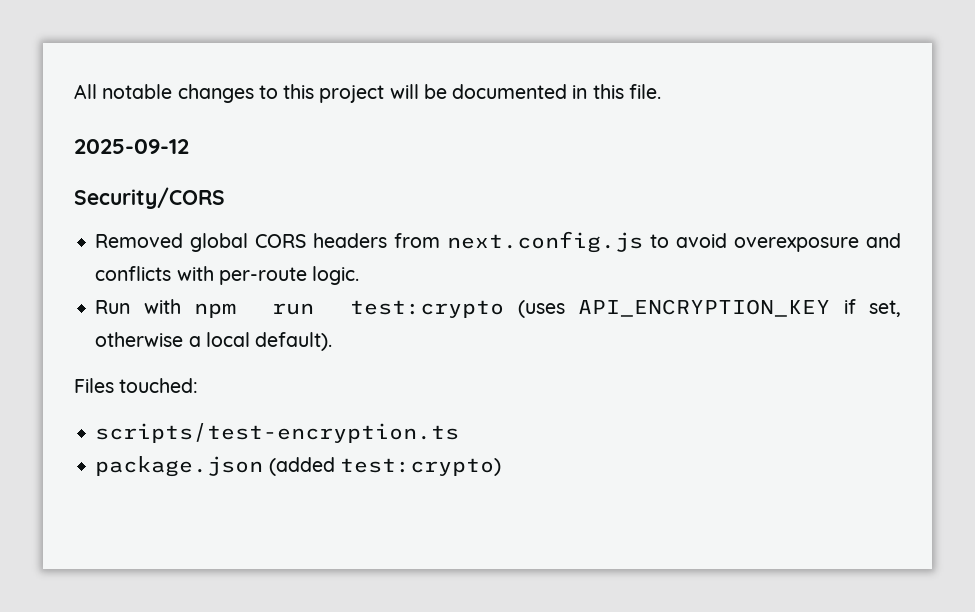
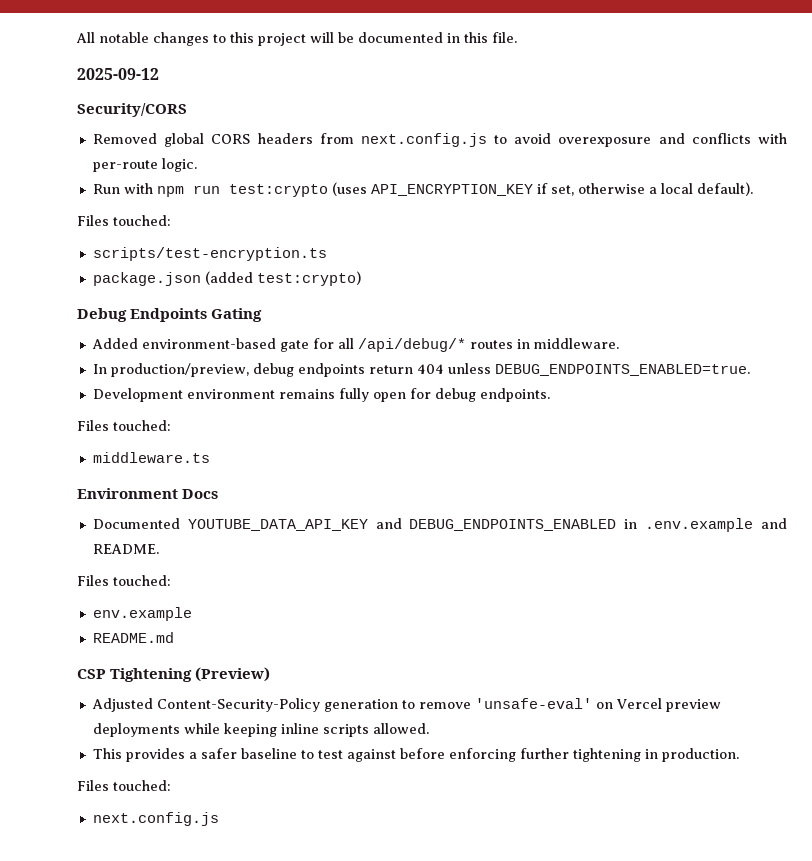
+ Debug Endpoints Gating
+ Added environment-based gate for all /api/debug/* routes in middleware.
+ In production/preview, debug endpoints return 404 unless DEBUG_ENDPOINTS_ENABLED=true.
+ Development environment remains fully open for debug endpoints.
+ Files touched:
+ middleware.ts
+ Environment Docs
+ Documented YOUTUBE_DATA_API_KEY and DEBUG_ENDPOINTS_ENABLED in .env.example and README.
+ Files touched:
+ env.example
+ README.md
+ CSP Tightening (Preview)
+ Adjusted Content-Security-Policy generation to remove 'unsafe-eval' on Vercel preview deployments while keeping inline scripts allowed.
+ This provides a safer baseline to test against before enforcing further tightening in production.
+ Files touched:
+ next.config.js

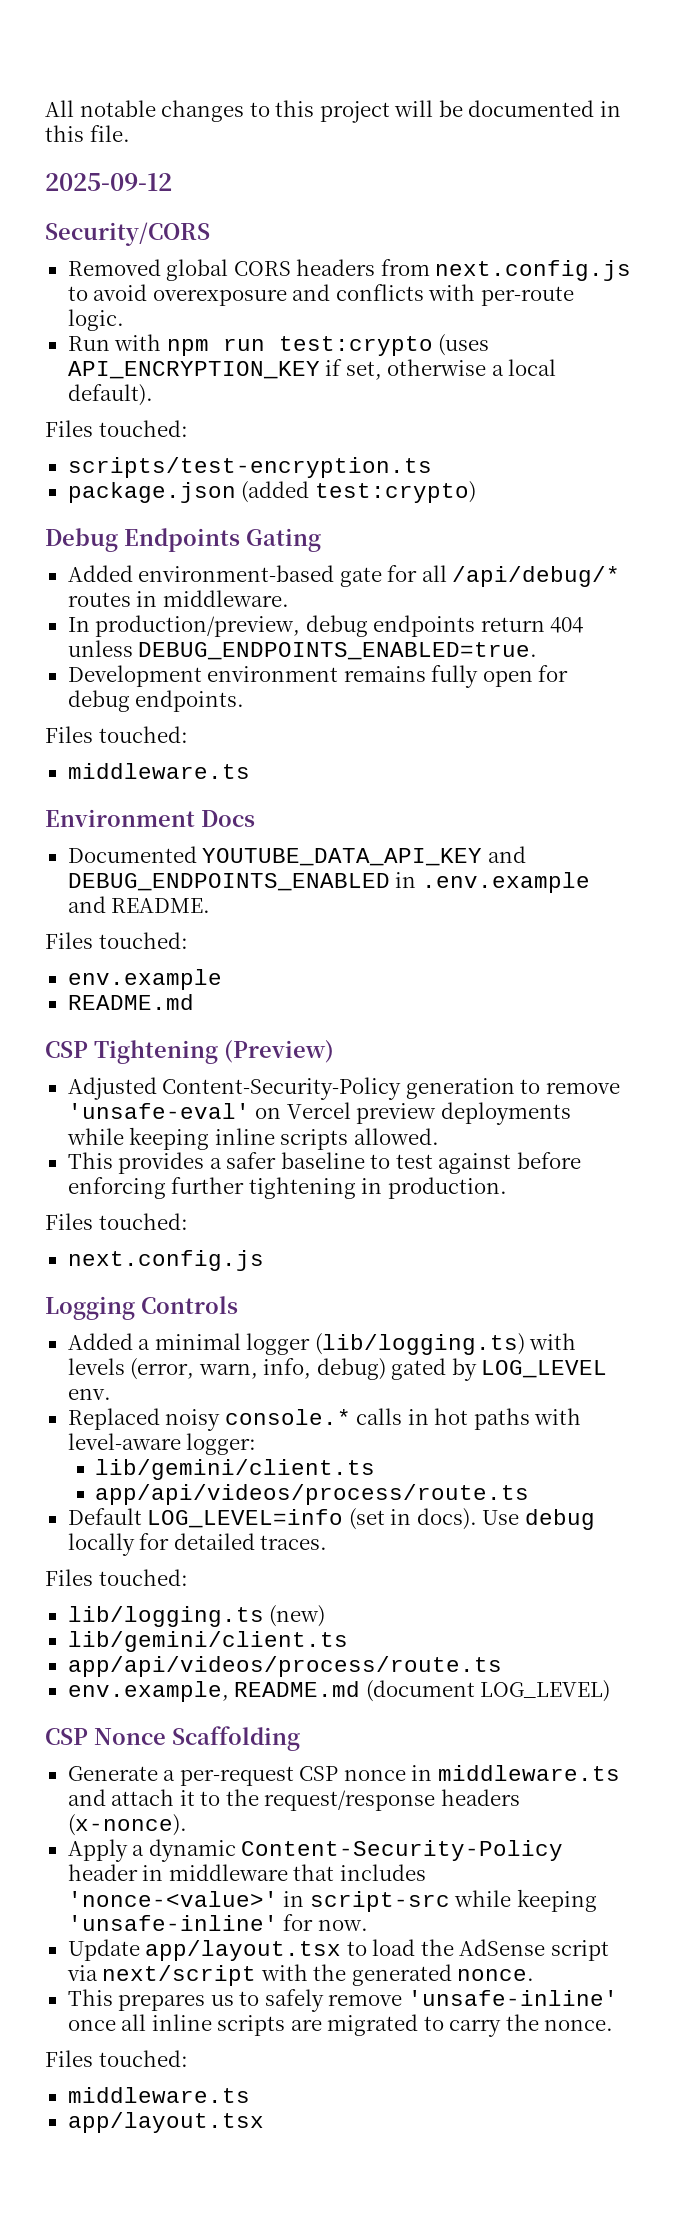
+ Logging Controls
+ Added a minimal logger (lib/logging.ts) with levels (error, warn, info, debug) gated by LOG_LEVEL env.
+ Replaced noisy console.* calls in hot paths with level-aware logger:
+ lib/gemini/client.ts
+ app/api/videos/process/route.ts
+ Default LOG_LEVEL=info (set in docs). Use debug locally for detailed traces.
+ Files touched:
+ lib/logging.ts (new)
+ lib/gemini/client.ts
+ app/api/videos/process/route.ts
+ env.example, README.md (document LOG_LEVEL)
+ CSP Nonce Scaffolding
+ Generate a per-request CSP nonce in middleware.ts and attach it to the request/response headers (x-nonce).
+ Apply a dynamic Content-Security-Policy header in middleware that includes 'nonce-<value>' in script-src while keeping 'unsafe-inline' for now.
+ Update app/layout.tsx to load the AdSense script via next/script with the generated nonce.
+ This prepares us to safely remove 'unsafe-inline' once all inline scripts are migrated to carry the nonce.
+ Files touched:
+ middleware.ts
+ app/layout.tsx

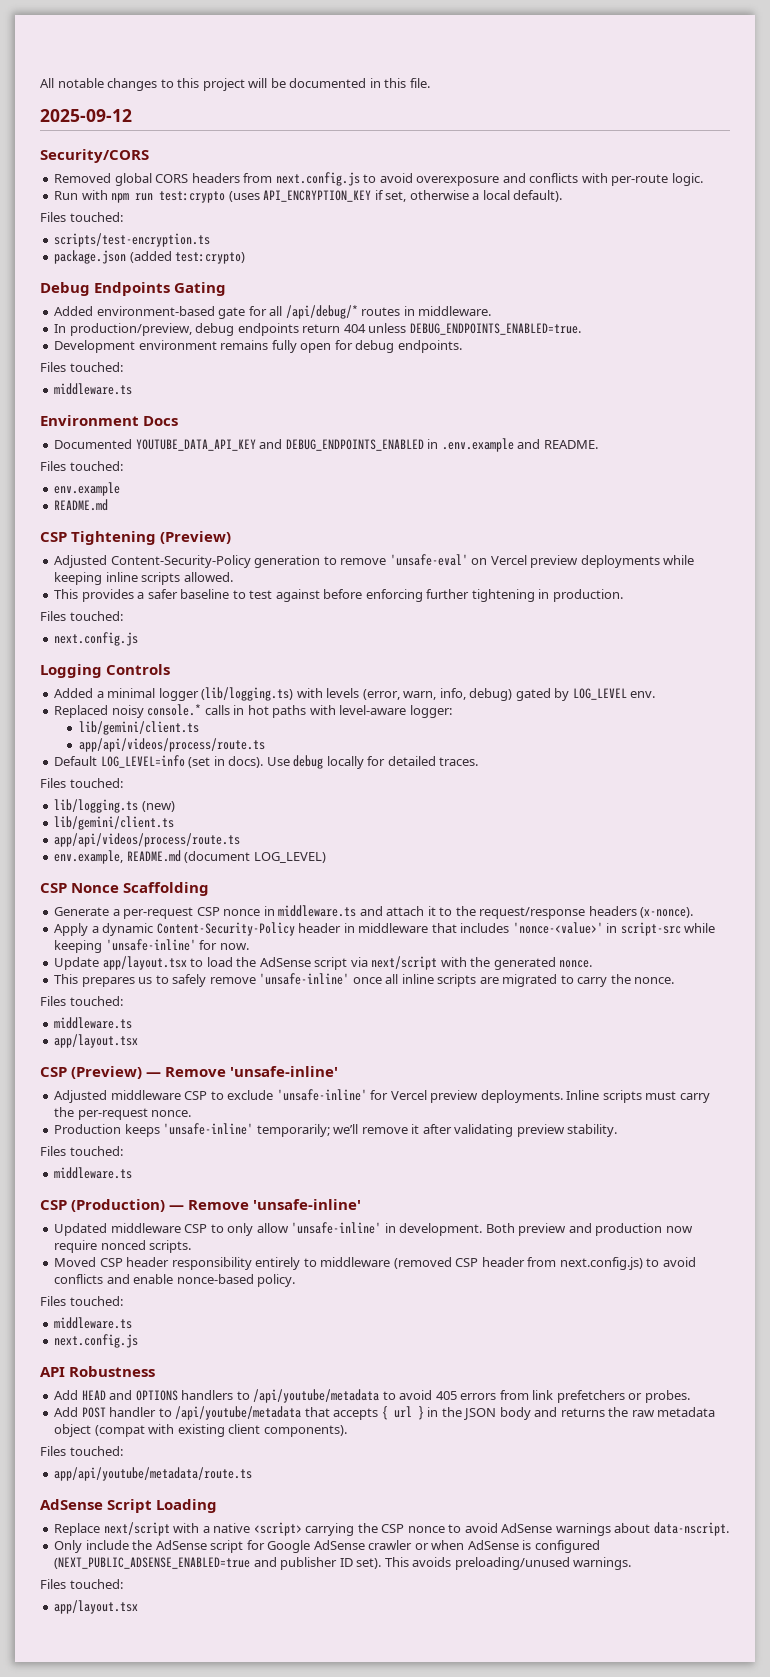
+ CSP (Preview) — Remove 'unsafe-inline'
+ Adjusted middleware CSP to exclude 'unsafe-inline' for Vercel preview deployments. Inline scripts must carry the per-request nonce.
+ Production keeps 'unsafe-inline' temporarily; we’ll remove it after validating preview stability.
+ Files touched:
+ middleware.ts
+ CSP (Production) — Remove 'unsafe-inline'
+ Updated middleware CSP to only allow 'unsafe-inline' in development. Both preview and production now require nonced scripts.
+ Moved CSP header responsibility entirely to middleware (removed CSP header from next.config.js) to avoid conflicts and enable nonce-based policy.
+ Files touched:
+ middleware.ts
+ next.config.js
+ API Robustness
+ Add HEAD and OPTIONS handlers to /api/youtube/metadata to avoid 405 errors from link prefetchers or probes.
+ Add POST handler to /api/youtube/metadata that accepts { url } in the JSON body and returns the raw metadata object (compat with existing client components).
+ Files touched:
+ app/api/youtube/metadata/route.ts
+ AdSense Script Loading
+ Replace next/script with a native <script> carrying the CSP nonce to avoid AdSense warnings about data-nscript.
+ Only include the AdSense script for Google AdSense crawler or when AdSense is configured (NEXT_PUBLIC_ADSENSE_ENABLED=true and publisher ID set). This avoids preloading/unused warnings.
+ Files touched:
+ app/layout.tsx

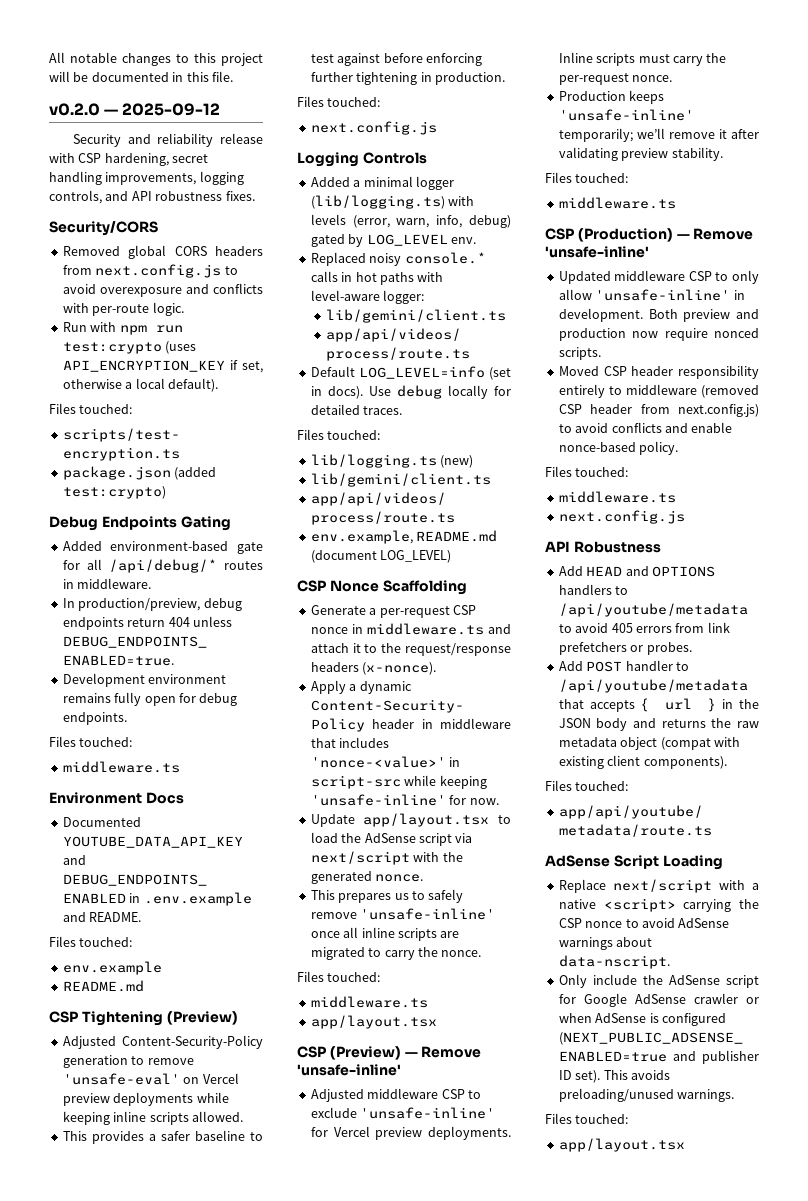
- 2025-09-12
+ v0.2.0 — 2025-09-12
+ Security and reliability release with CSP hardening, secret handling improvements, logging controls, and API robustness fixes.

